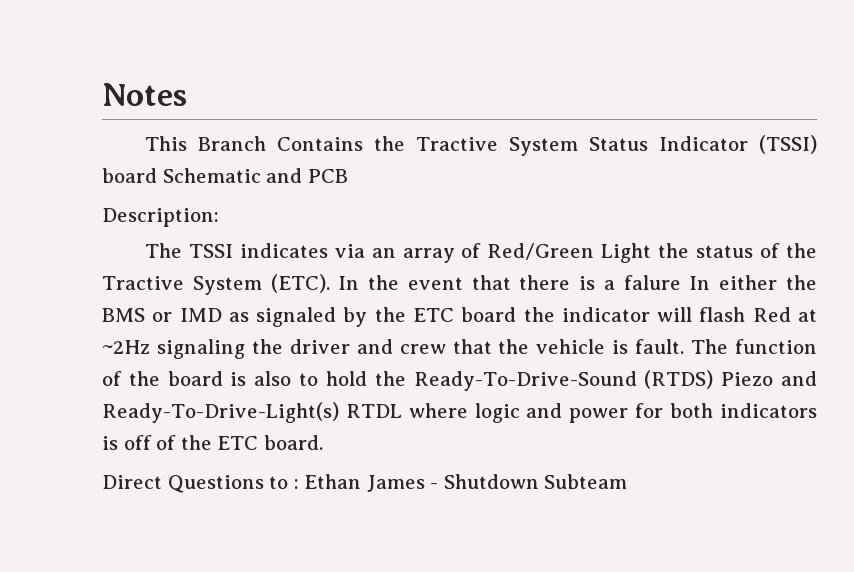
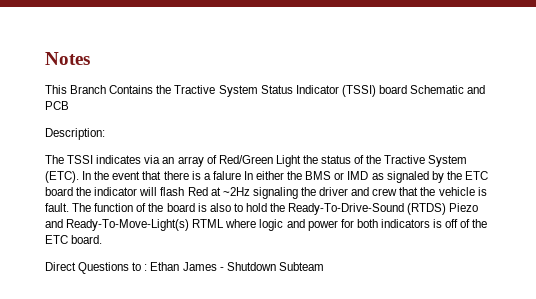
- The function of the board is also to hold the Ready-To-Drive-Sound (RTDS) Piezo and Ready-To-Drive-Light(s) RTDL where logic and power for both indicators is off of the ETC board.
+ The function of the board is also to hold the Ready-To-Drive-Sound (RTDS) Piezo and Ready-To-Move-Light(s) RTML where logic and power for both indicators is off of the ETC board.

